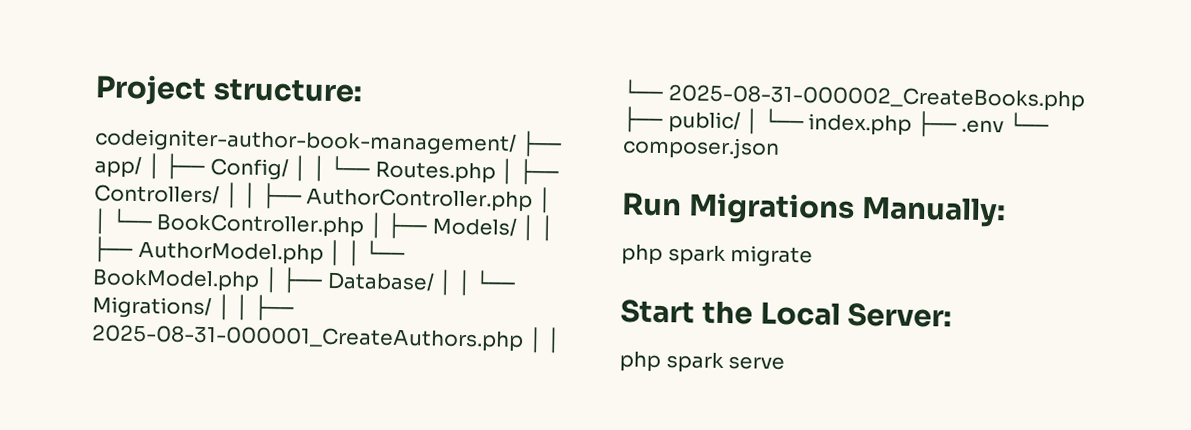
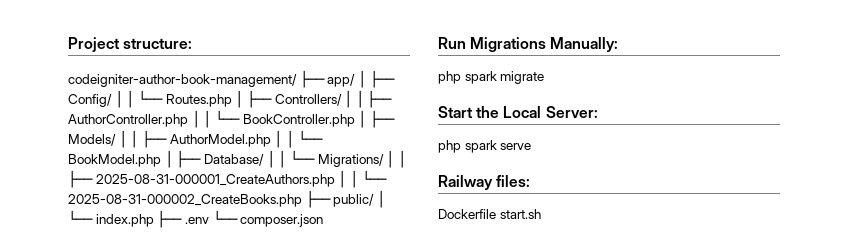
+ Railway files:
+ Dockerfile start.sh

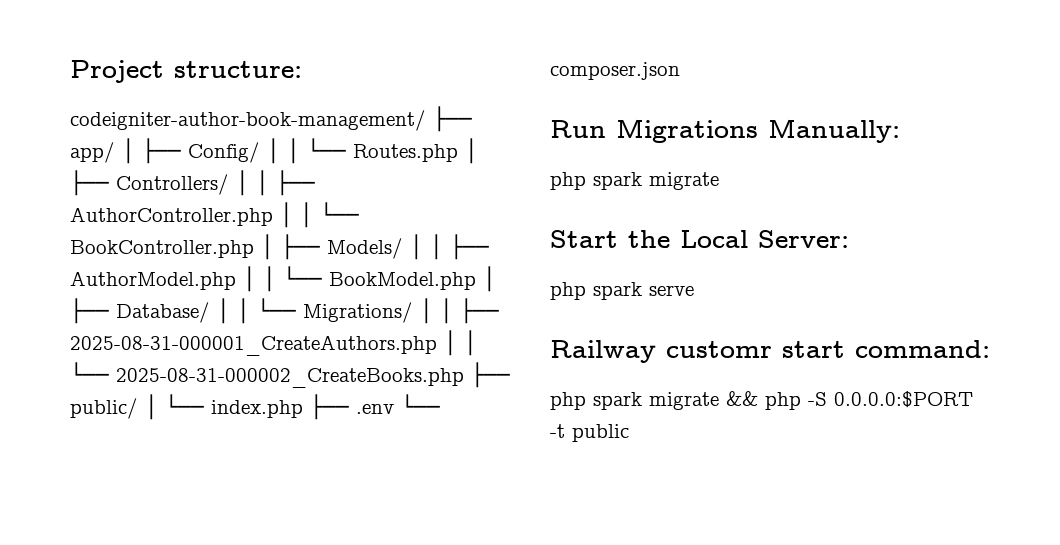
- Railway files:
- Dockerfile start.sh
+ Railway customr start command:
+ php spark migrate && php -S 0.0.0.0:$PORT -t public

